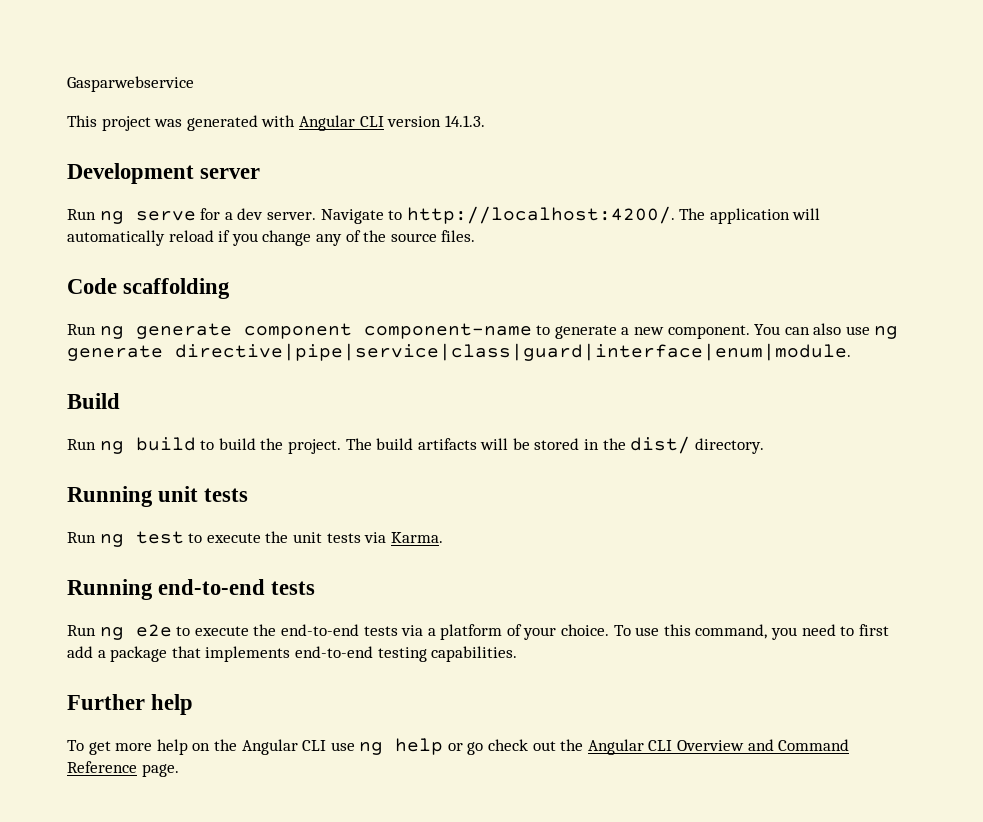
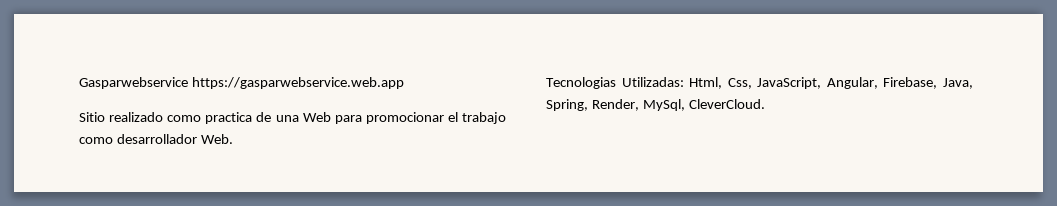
- Gasparwebservice
- This project was generated with Angular CLI version 14.1.3.
- Development server
- Run ng serve for a dev server. Navigate to http://localhost:4200/. The application will automatically reload if you change any of the source files.
- Code scaffolding
- Run ng generate component component-name to generate a new component. You can also use ng generate directive|pipe|service|class|guard|interface|enum|module.
- Build
- Run ng build to build the project. The build artifacts will be stored in the dist/ directory.
- Running unit tests
- Run ng test to execute the unit tests via Karma.
- Running end-to-end tests
- Run ng e2e to execute the end-to-end tests via a platform of your choice. To use this command, you need to first add a package that implements end-to-end testing capabilities.
- Further help
- To get more help on the Angular CLI use ng help or go check out the Angular CLI Overview and Command Reference page.
+ Gasparwebservice https://gasparwebservice.web.app
+ Sitio realizado como practica de una Web para promocionar el trabajo como desarrollador Web.
+ Tecnologias Utilizadas: Html, Css, JavaScript, Angular, Firebase, Java, Spring, Render, MySql, CleverCloud.

